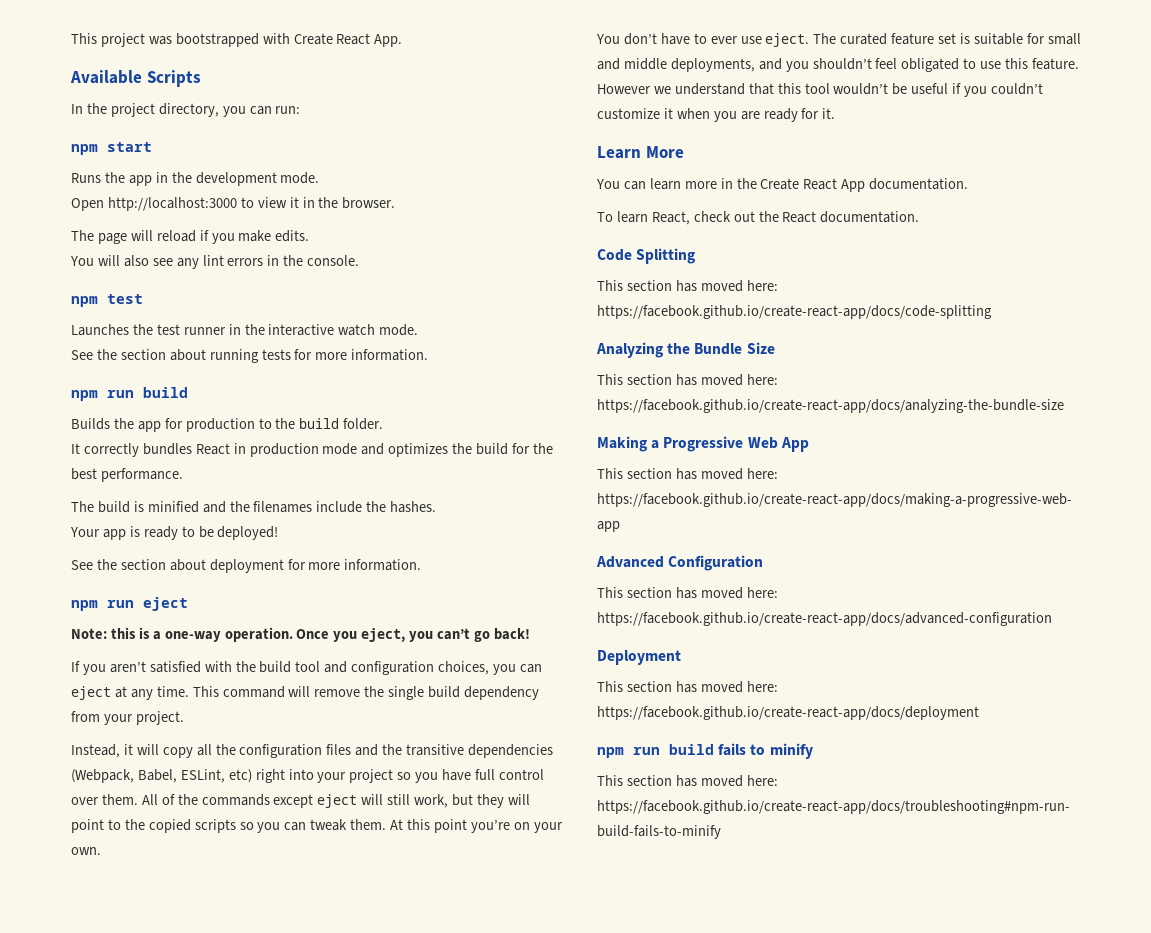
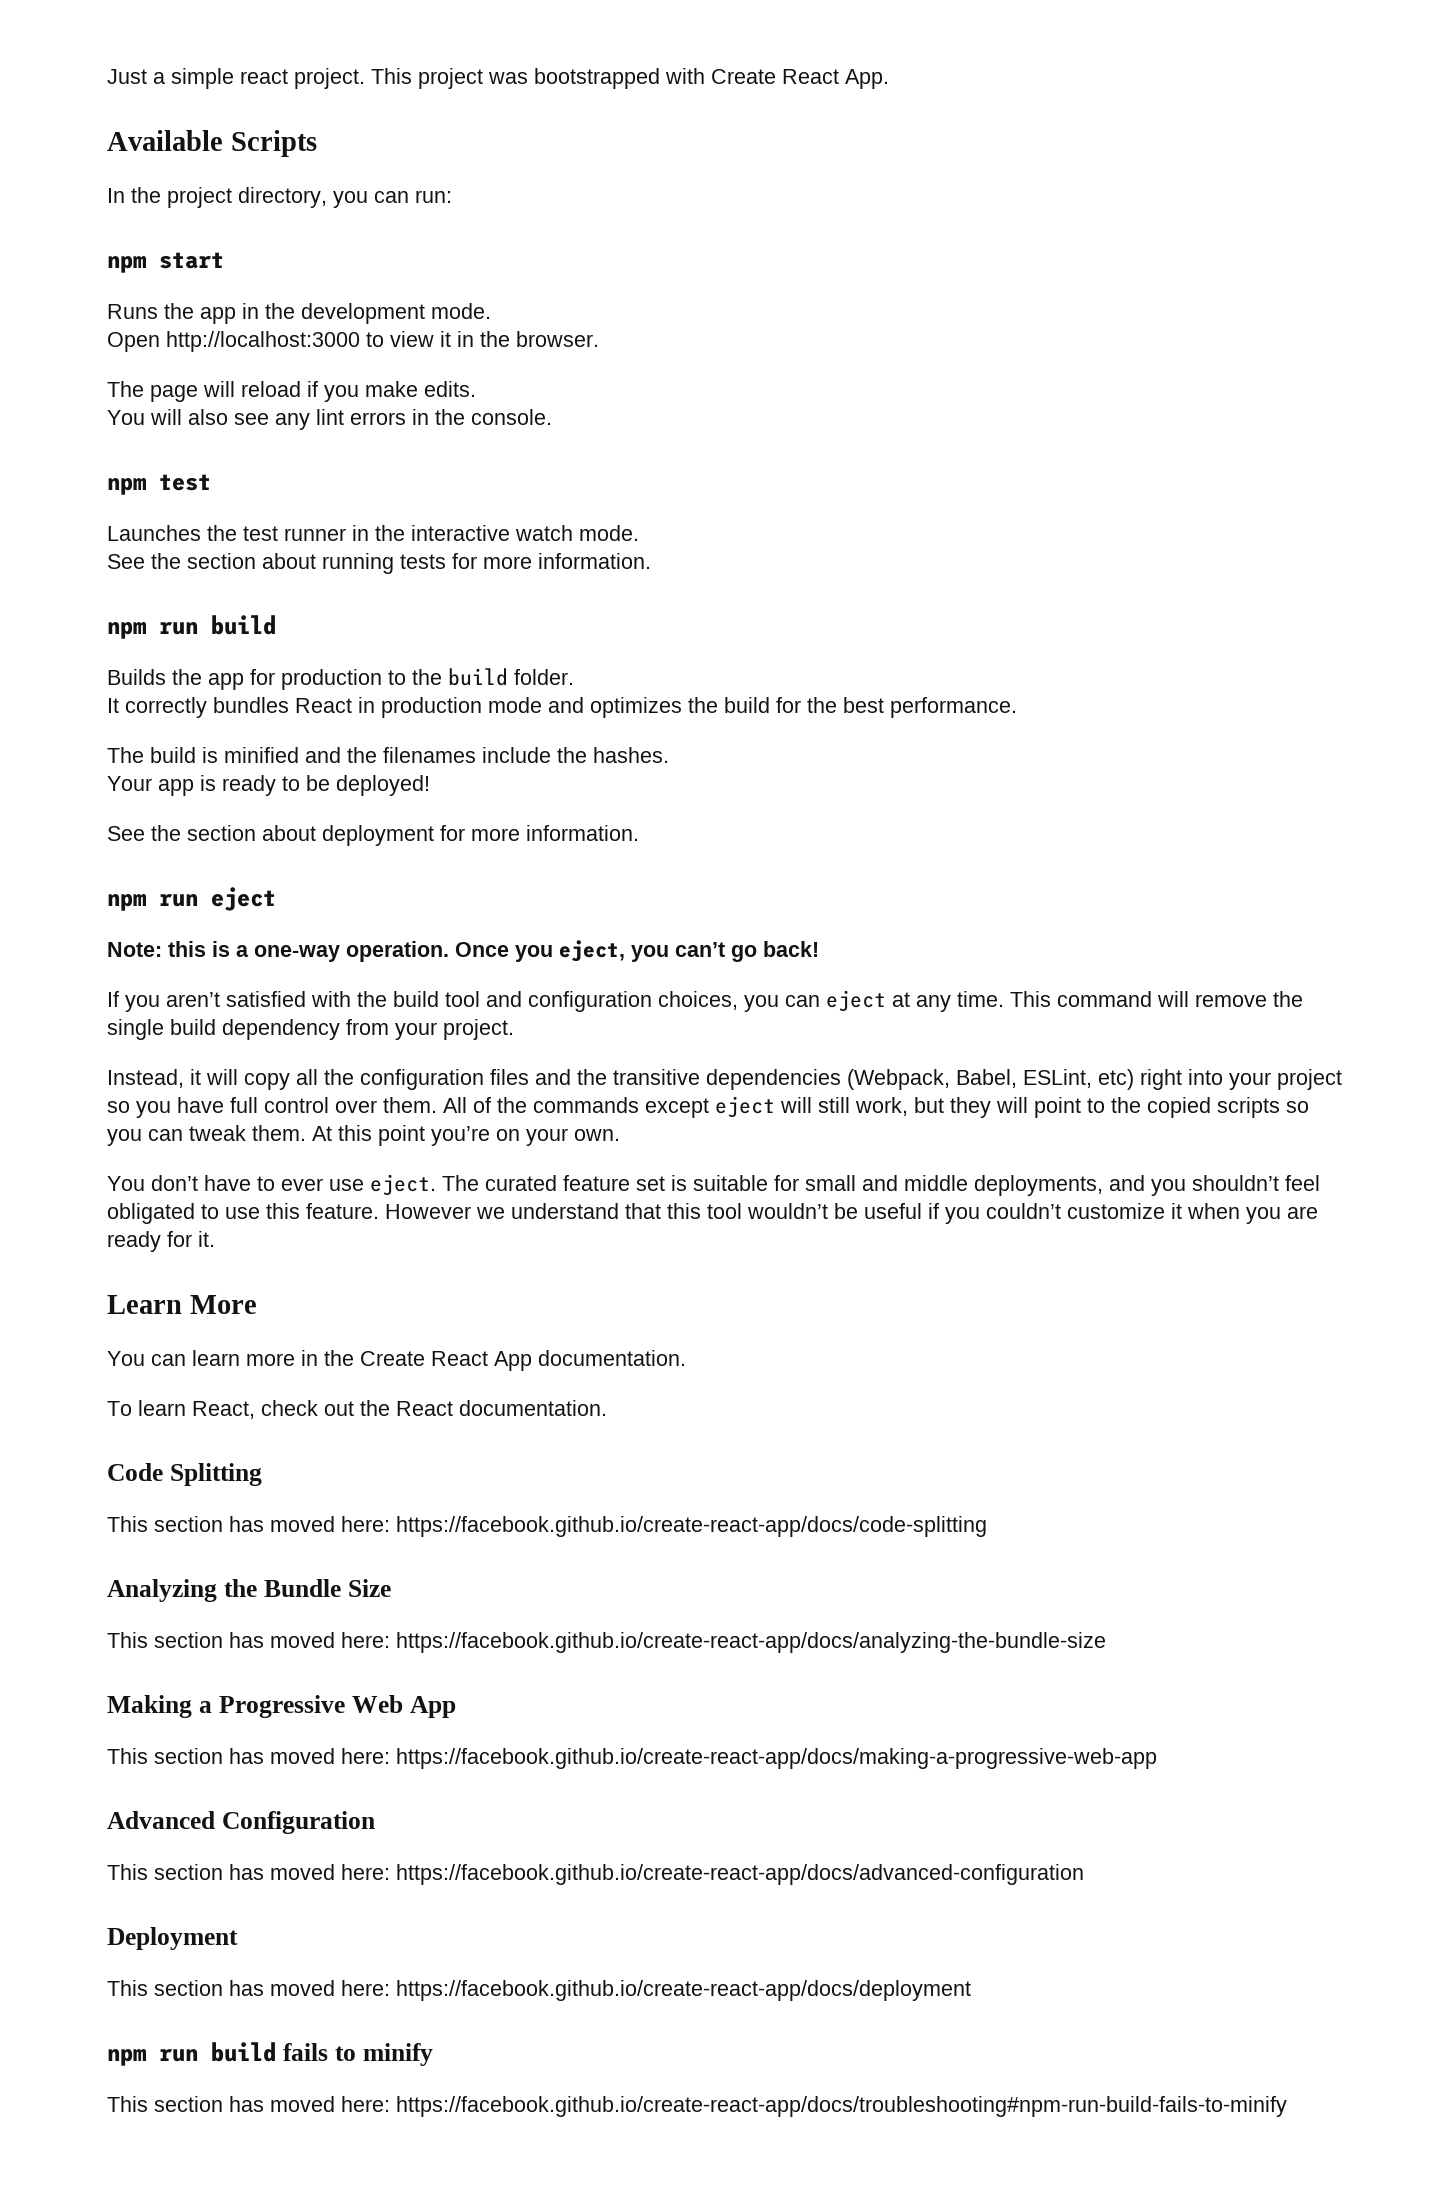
+ Just a simple react project.

